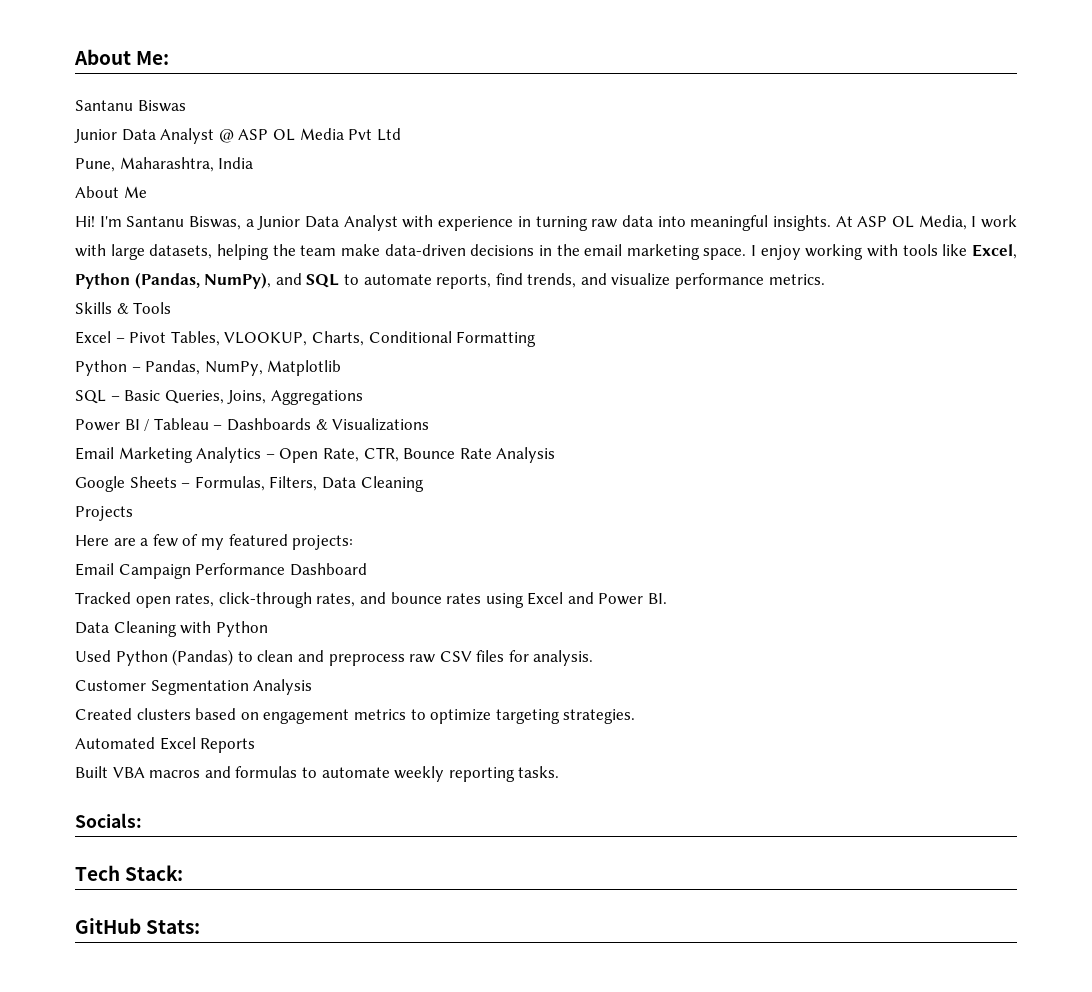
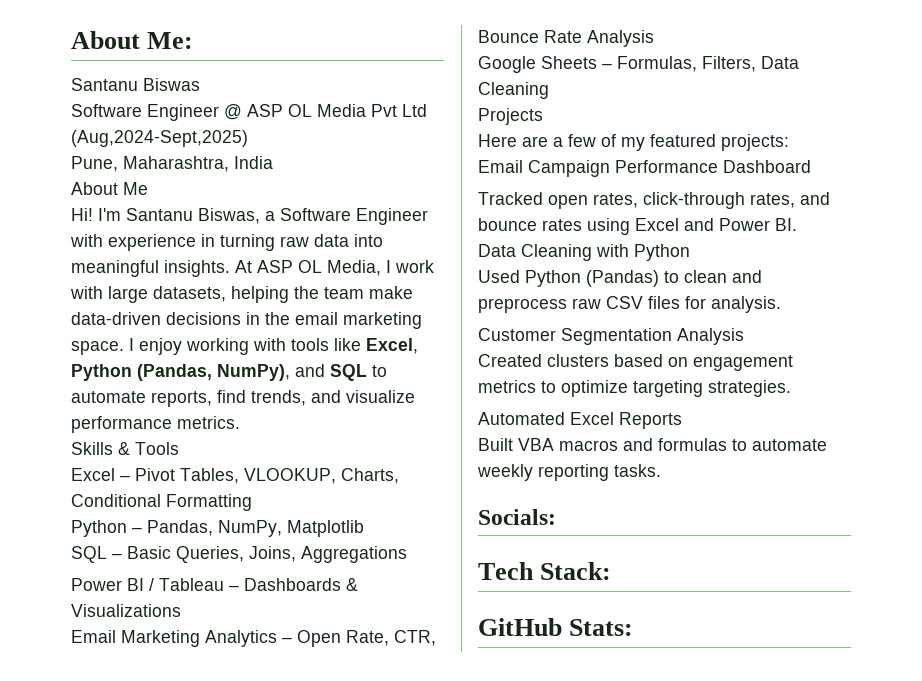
- Junior Data Analyst @ ASP OL Media Pvt Ltd
+ Software Engineer @ ASP OL Media Pvt Ltd (Aug,2024-Sept,2025)
- I'm Santanu Biswas, a Junior Data Analyst with experience in turning raw data into meaningful insights.
+ I'm Santanu Biswas, a Software Engineer with experience in turning raw data into meaningful insights.

